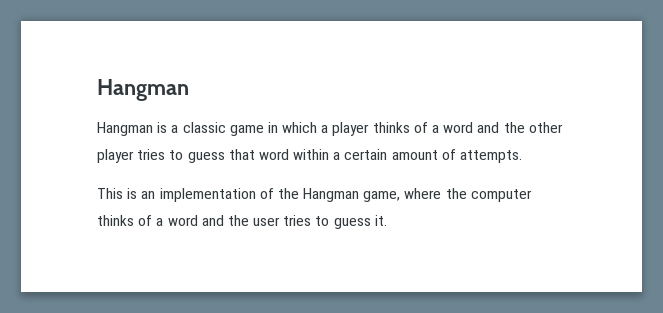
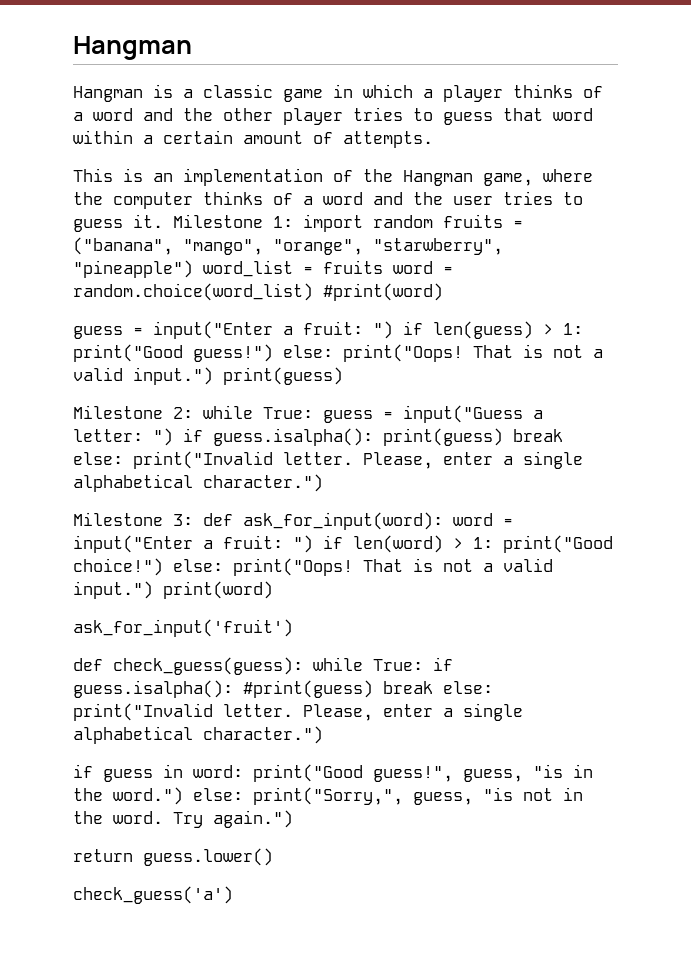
+ Milestone 1: import random fruits = ("banana", "mango", "orange", "starwberry", "pineapple") word_list = fruits word = random.choice(word_list) #print(word)
+ guess = input("Enter a fruit: ") if len(guess) > 1: print("Good guess!") else: print("Oops! That is not a valid input.") print(guess)
+ Milestone 2: while True: guess = input("Guess a letter: ") if guess.isalpha(): print(guess) break else: print("Invalid letter. Please, enter a single alphabetical character.")
+ Milestone 3: def ask_for_input(word): word = input("Enter a fruit: ") if len(word) > 1: print("Good choice!") else: print("Oops! That is not a valid input.") print(word)
+ ask_for_input('fruit')
+ def check_guess(guess): while True: if guess.isalpha(): #print(guess) break else: print("Invalid letter. Please, enter a single alphabetical character.")
+ if guess in word: print("Good guess!", guess, "is in the word.") else: print("Sorry,", guess, "is not in the word. Try again.")
+ return guess.lower()
+ check_guess('a')

